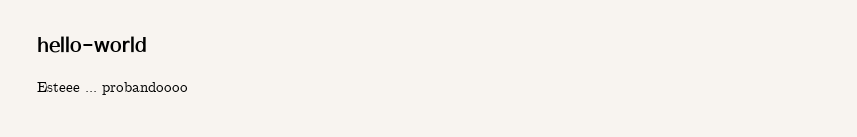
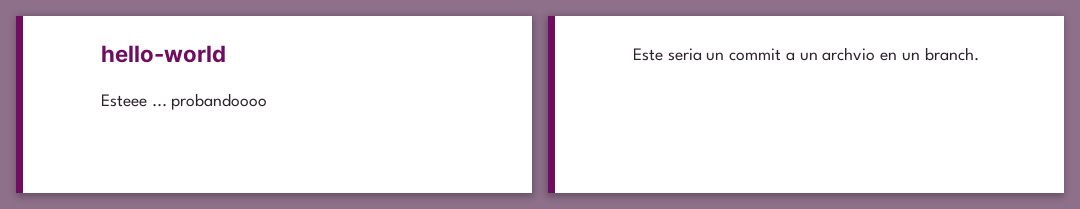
+ Este seria un commit a un archvio en un branch.

